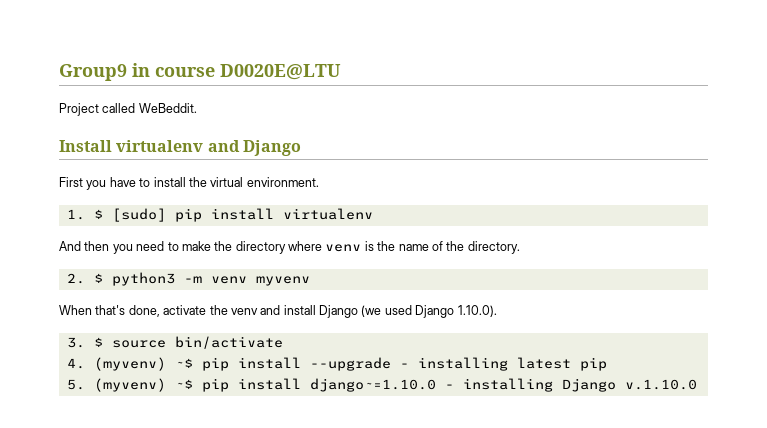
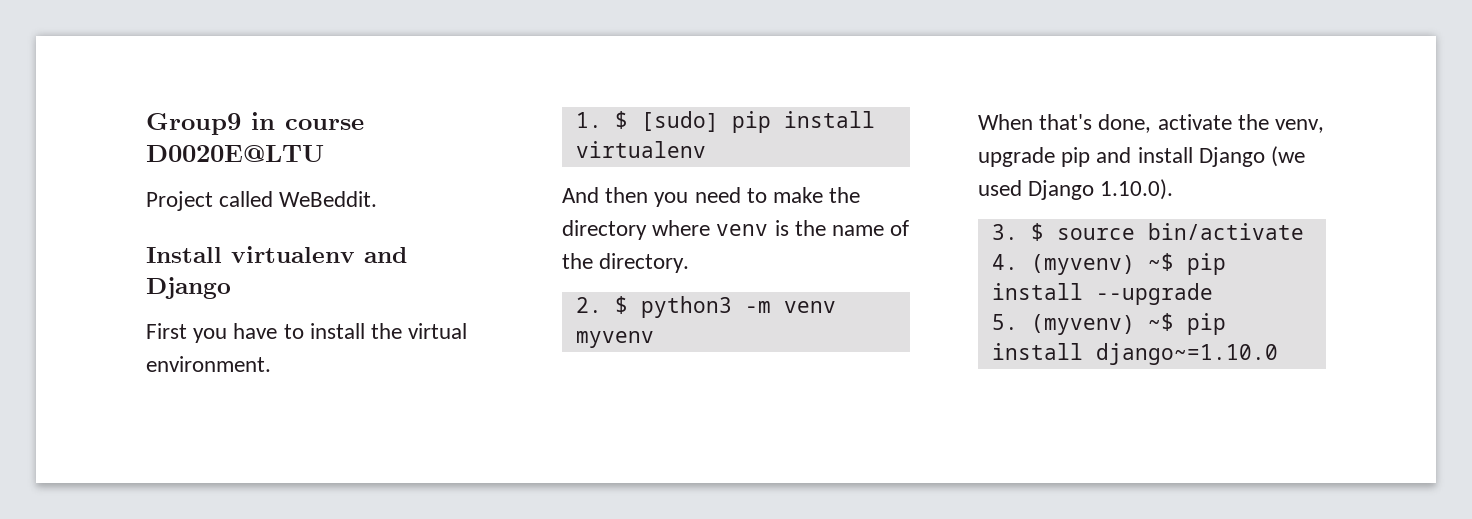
- When that's done, activate the venv and install Django (we used Django 1.10.0).
+ When that's done, activate the venv, upgrade pip and install Django (we used Django 1.10.0).
- 4. (myvenv) ~$ pip install --upgrade - installing latest pip
+ 4. (myvenv) ~$ pip install --upgrade
- 5. (myvenv) ~$ pip install django~=1.10.0 - installing Django v.1.10.0
+ 5. (myvenv) ~$ pip install django~=1.10.0

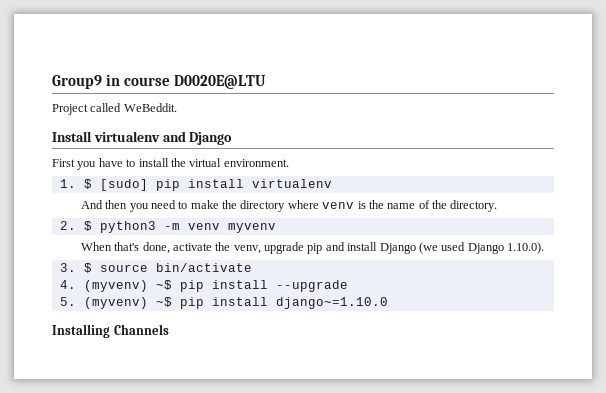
+ Installing Channels

